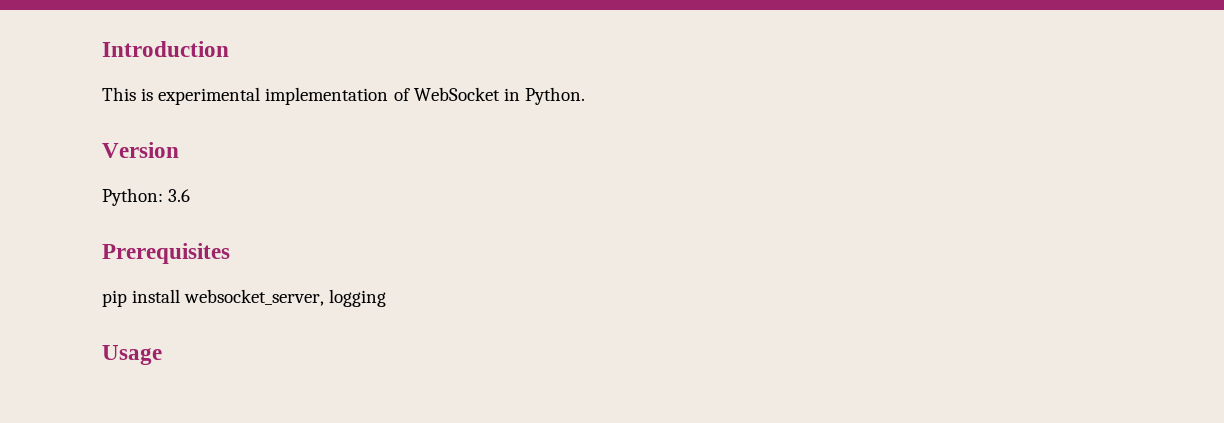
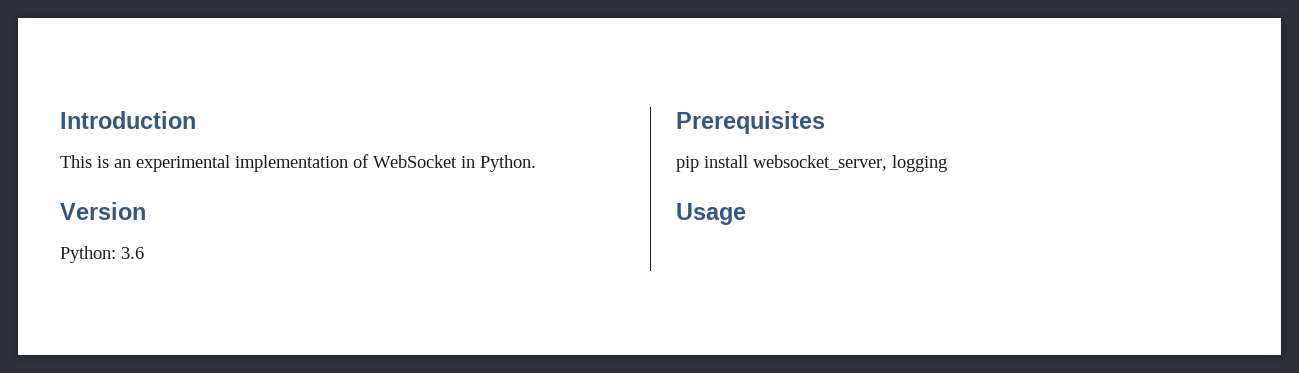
- This is experimental implementation of WebSocket in Python.
+ This is an experimental implementation of WebSocket in Python.

